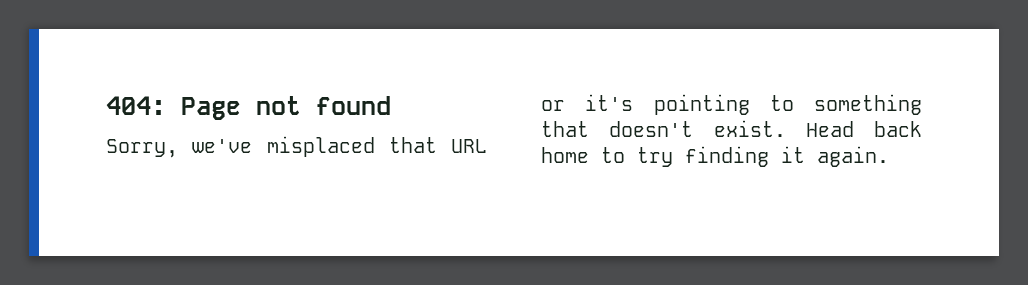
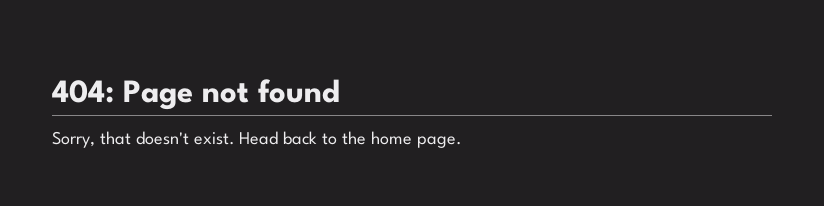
- Sorry, we've misplaced that URL or it's pointing to something that doesn't exist.
+ Sorry, that doesn't exist.
- Head back home to try finding it again.
+ Head back to the home page.

